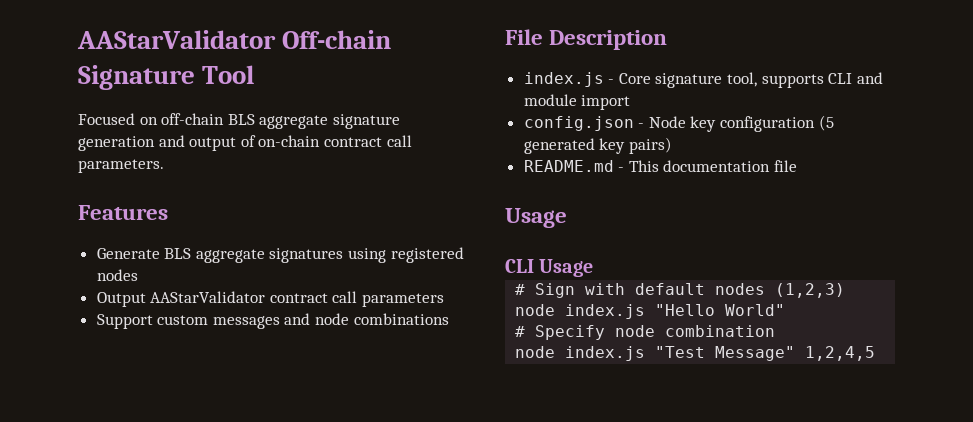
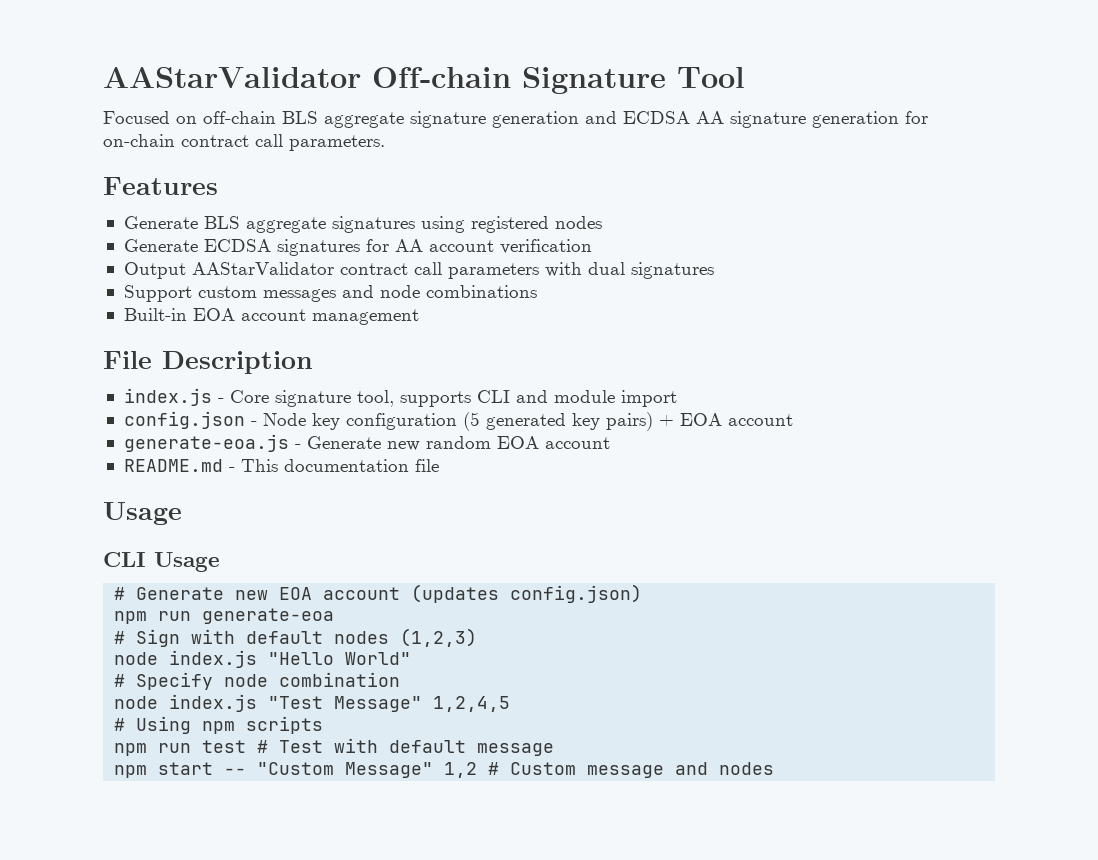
- Focused on off-chain BLS aggregate signature generation and output of on-chain contract call parameters.
+ Focused on off-chain BLS aggregate signature generation and ECDSA AA signature generation for on-chain contract call parameters.
+ Generate ECDSA signatures for AA account verification
- Output AAStarValidator contract call parameters
+ Output AAStarValidator contract call parameters with dual signatures
+ Built-in EOA account management
- config.json - Node key configuration (5 generated key pairs)
+ config.json - Node key configuration (5 generated key pairs) + EOA account
+ generate-eoa.js - Generate new random EOA account
+ # Generate new EOA account (updates config.json)
+ npm run generate-eoa
+ # Using npm scripts
+ npm run test # Test with default message
+ npm start -- "Custom Message" 1,2 # Custom message and nodes

